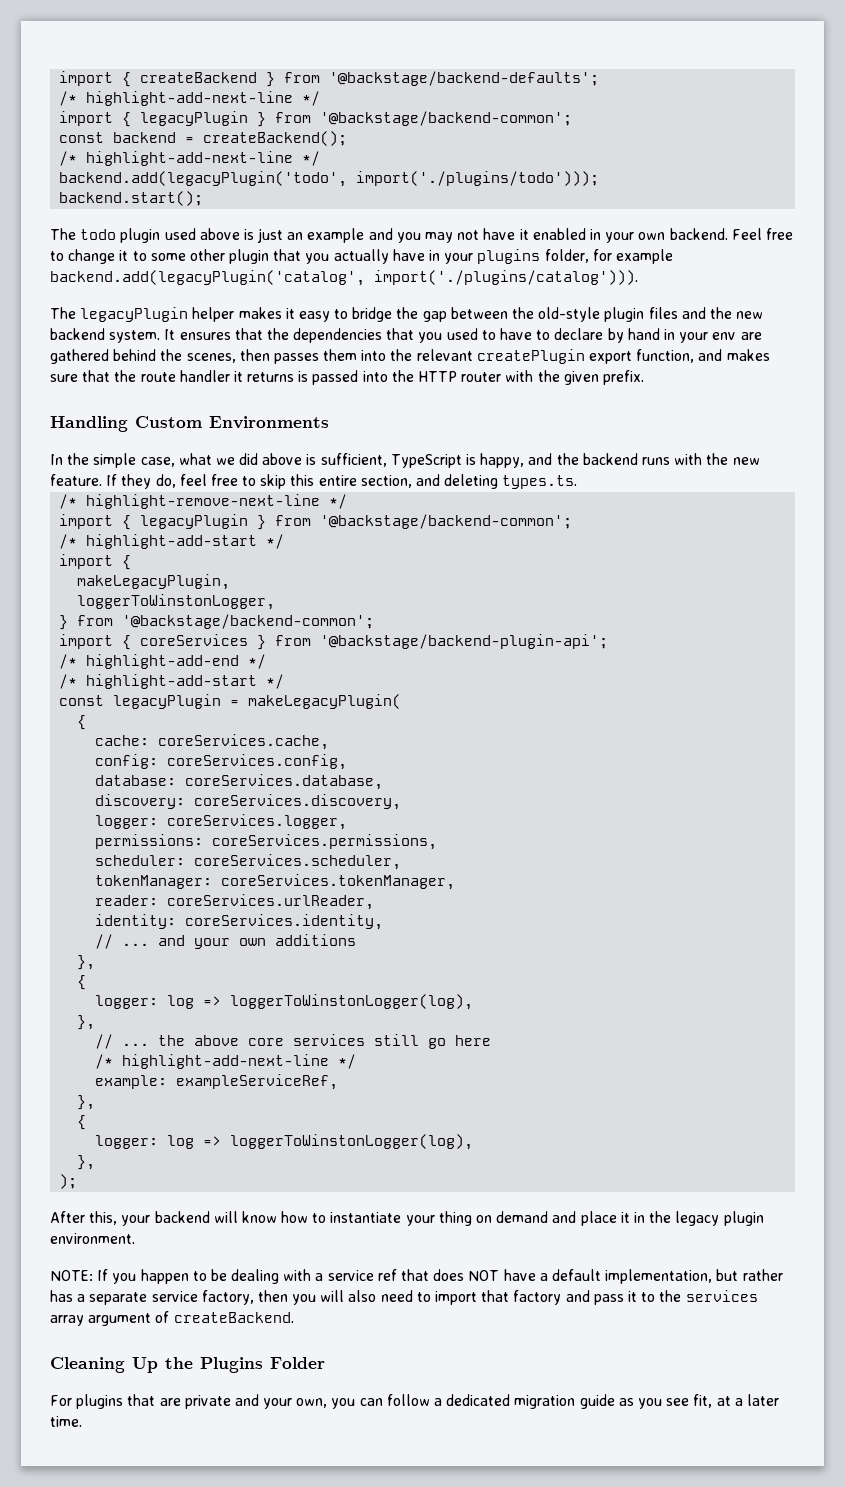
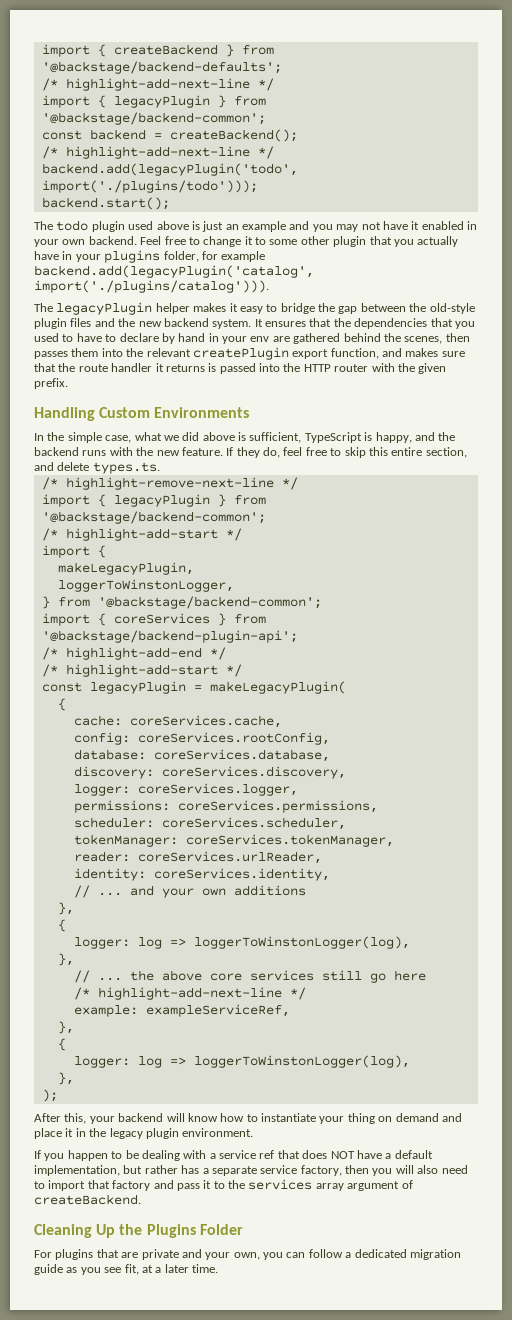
- If they do, feel free to skip this entire section, and deleting types.ts.
+ If they do, feel free to skip this entire section, and delete types.ts.
- config: coreServices.config,
+ config: coreServices.rootConfig,
- NOTE: If you happen to be dealing with a service ref that does NOT have a default implementation, but rather has a separate service factory, then you will also need to import that factory and pass it to the services array argument of createBackend.
+ If you happen to be dealing with a service ref that does NOT have a default implementation, but rather has a separate service factory, then you will also need to import that factory and pass it to the services array argument of createBackend.

